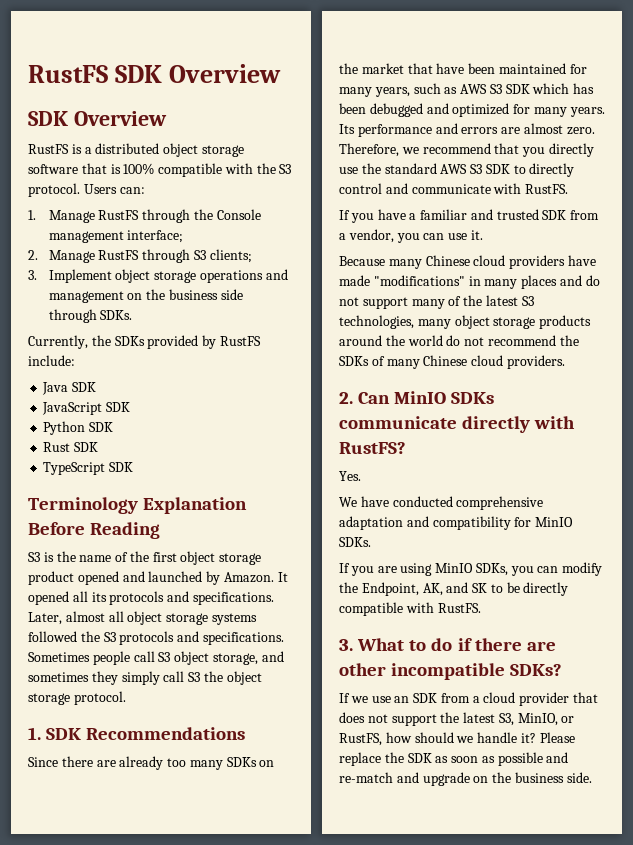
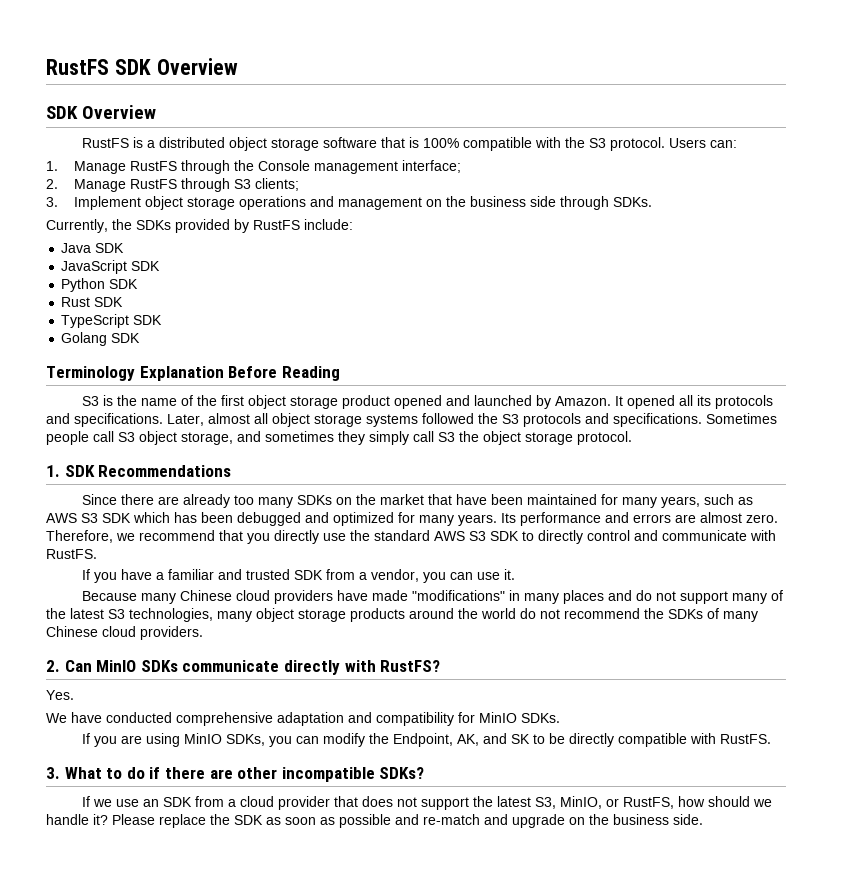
+ Golang SDK

